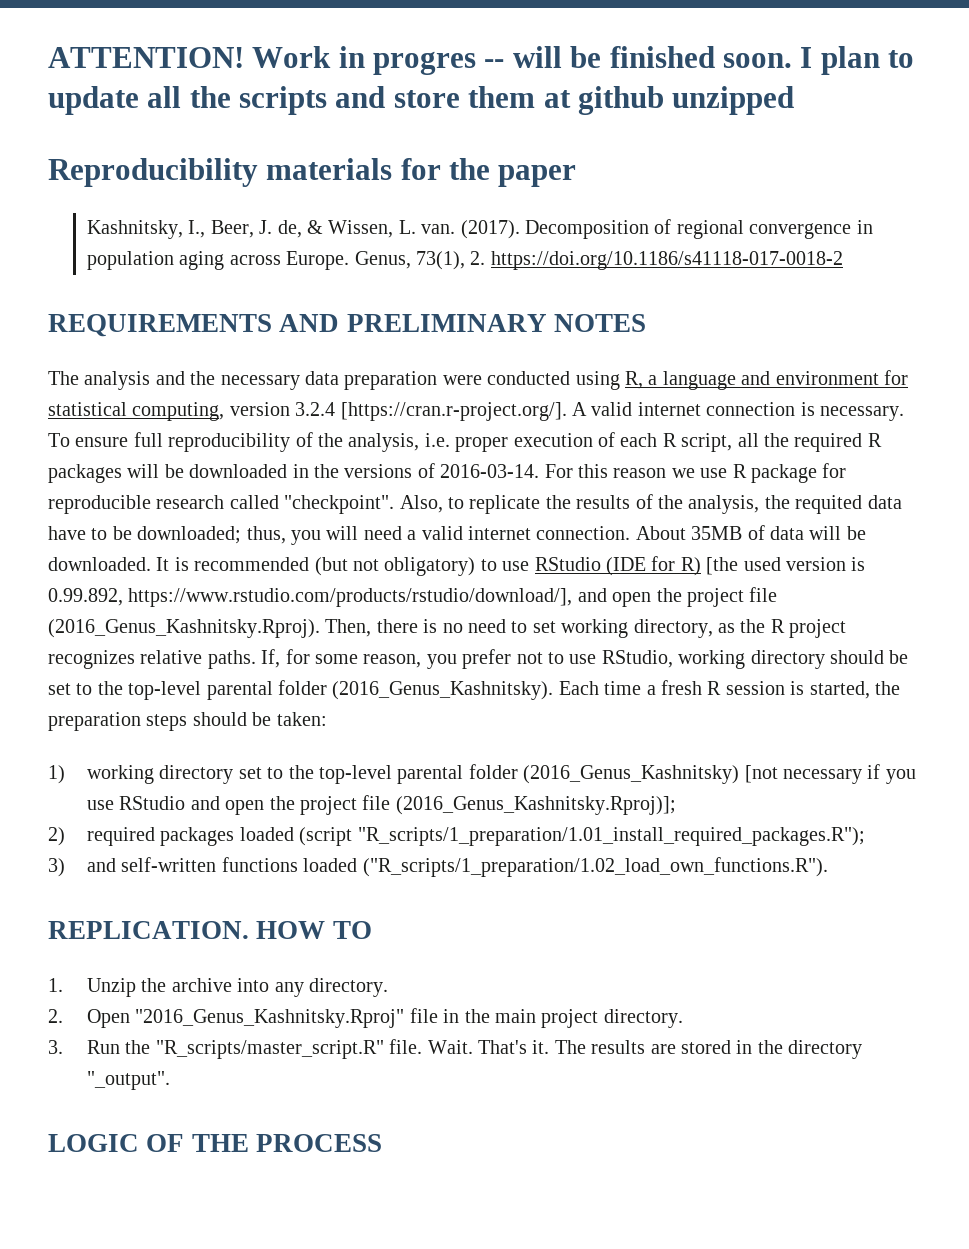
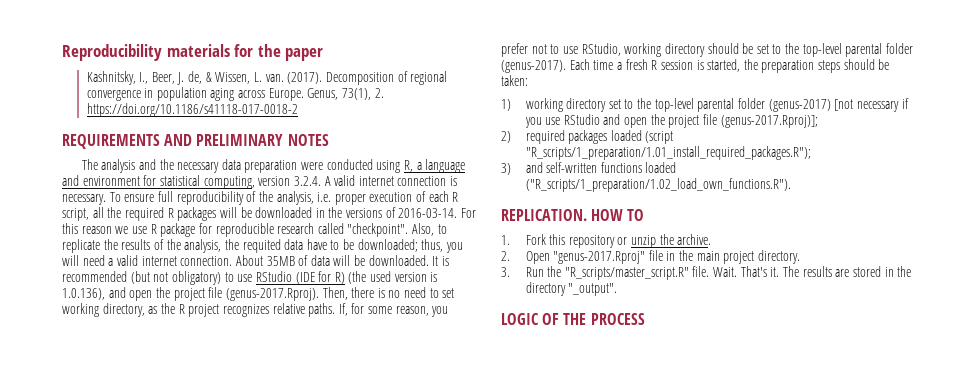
- ATTENTION! Work in progres -- will be finished soon. I plan to update all the scripts and store them at github unzipped
- The analysis and the necessary data preparation were conducted using R, a language and environment for statistical computing, version 3.2.4 [https://cran.r-project.org/]. A valid internet connection is necessary.
+ The analysis and the necessary data preparation were conducted using R, a language and environment for statistical computing, version 3.2.4. A valid internet connection is necessary.
- It is recommended (but not obligatory) to use RStudio (IDE for R) [the used version is 0.99.892, https://www.rstudio.com/products/rstudio/download/], and open the project file (2016_Genus_Kashnitsky.Rproj). Then, there is no need to set working directory, as the R project recognizes relative paths.
+ It is recommended (but not obligatory) to use RStudio (IDE for R) (the used version is 1.0.136), and open the project file (genus-2017.Rproj). Then, there is no need to set working directory, as the R project recognizes relative paths.
- If, for some reason, you prefer not to use RStudio, working directory should be set to the top-level parental folder (2016_Genus_Kashnitsky).
+ If, for some reason, you prefer not to use RStudio, working directory should be set to the top-level parental folder (genus-2017).
- 1) working directory set to the top-level parental folder (2016_Genus_Kashnitsky) [not necessary if you use RStudio and open the project file (2016_Genus_Kashnitsky.Rproj)];
+ 1) working directory set to the top-level parental folder (genus-2017) [not necessary if you use RStudio and open the project file (genus-2017.Rproj)];
- 1. Unzip the archive into any directory.
+ 1. Fork this repository or unzip the archive.
- 2. Open "2016_Genus_Kashnitsky.Rproj" file in the main project directory.
+ 2. Open "genus-2017.Rproj" file in the main project directory.

